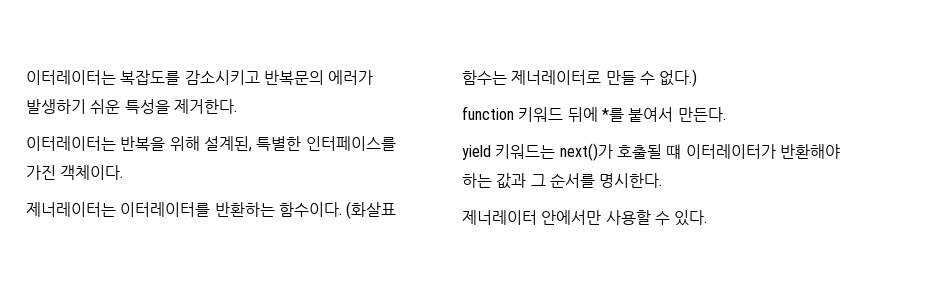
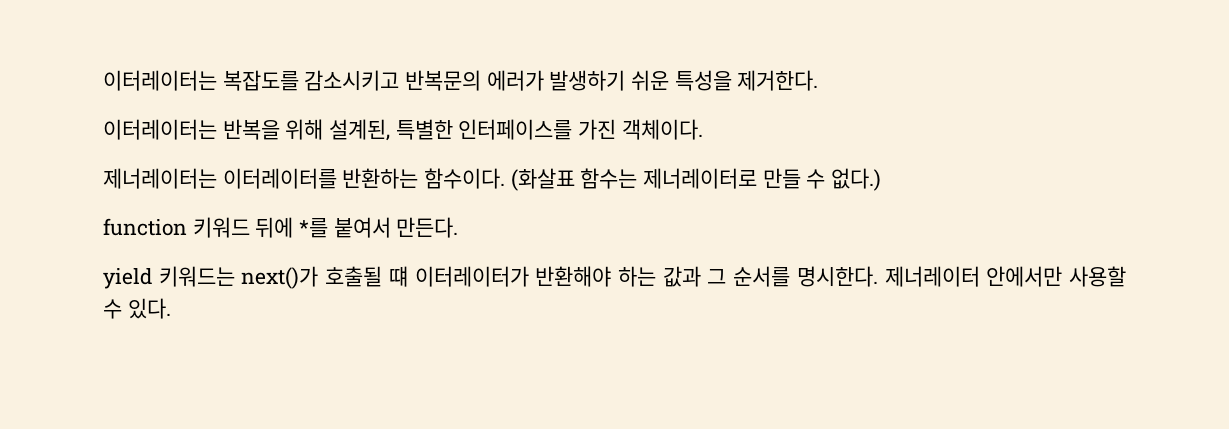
- yield 키워드는 next()가 호출될 떄 이터레이터가 반환해야 하는 값과 그 순서를 명시한다.
- 제너레이터 안에서만 사용할 수 있다.
+ yield 키워드는 next()가 호출될 떄 이터레이터가 반환해야 하는 값과 그 순서를 명시한다. 제너레이터 안에서만 사용할 수 있다.

